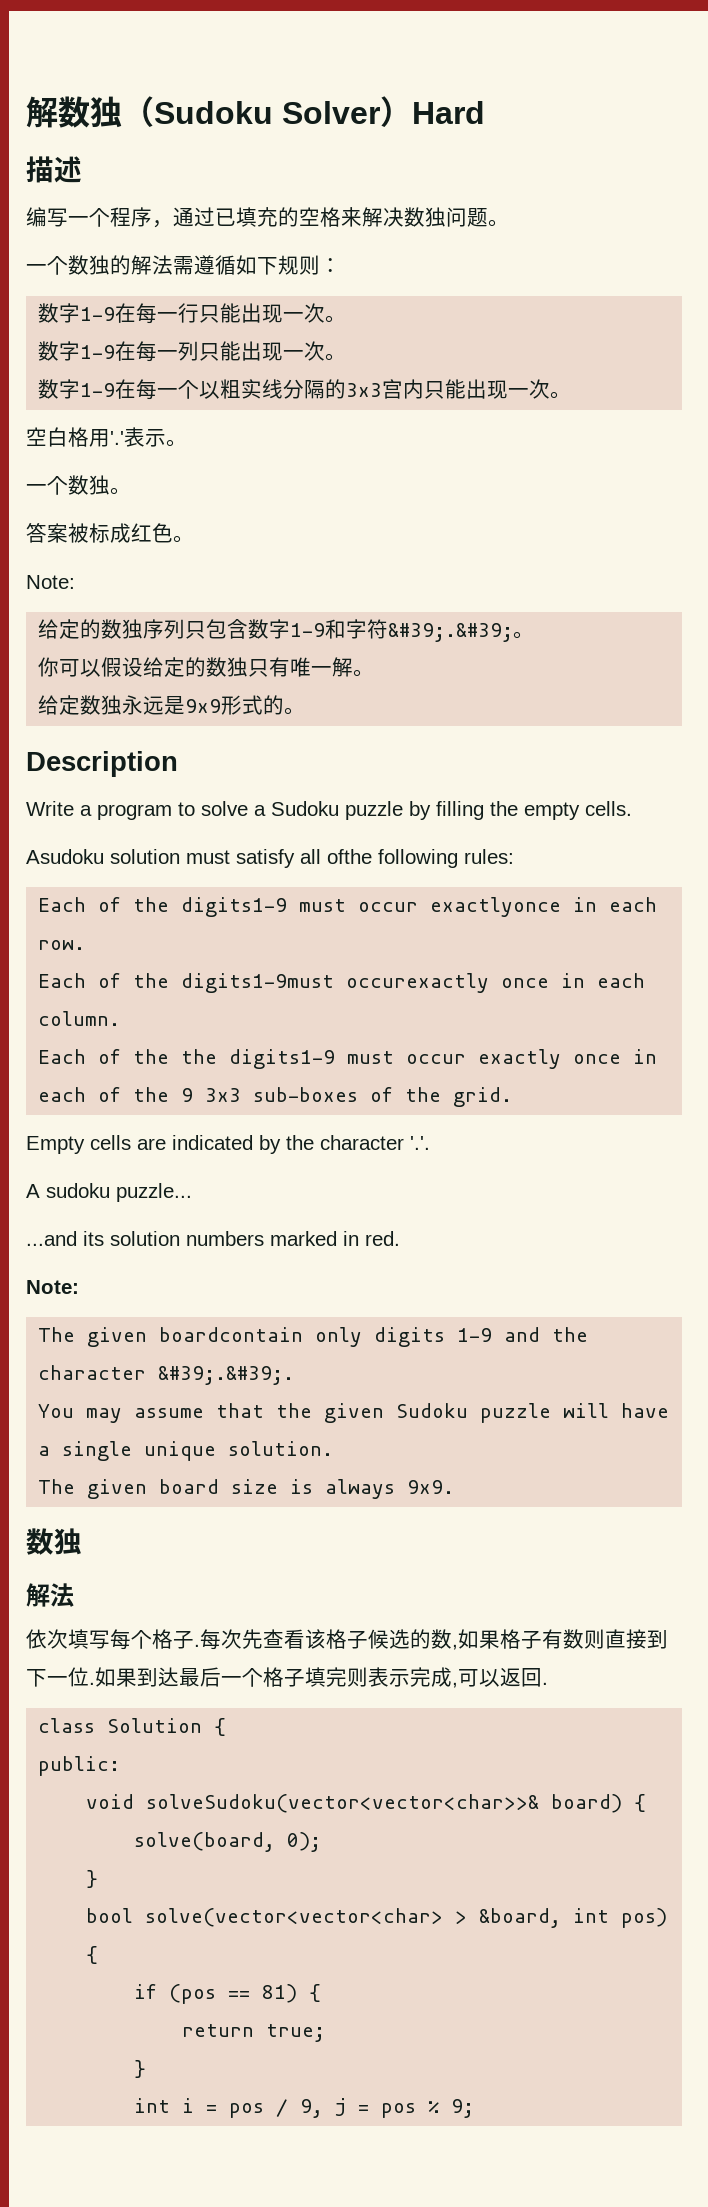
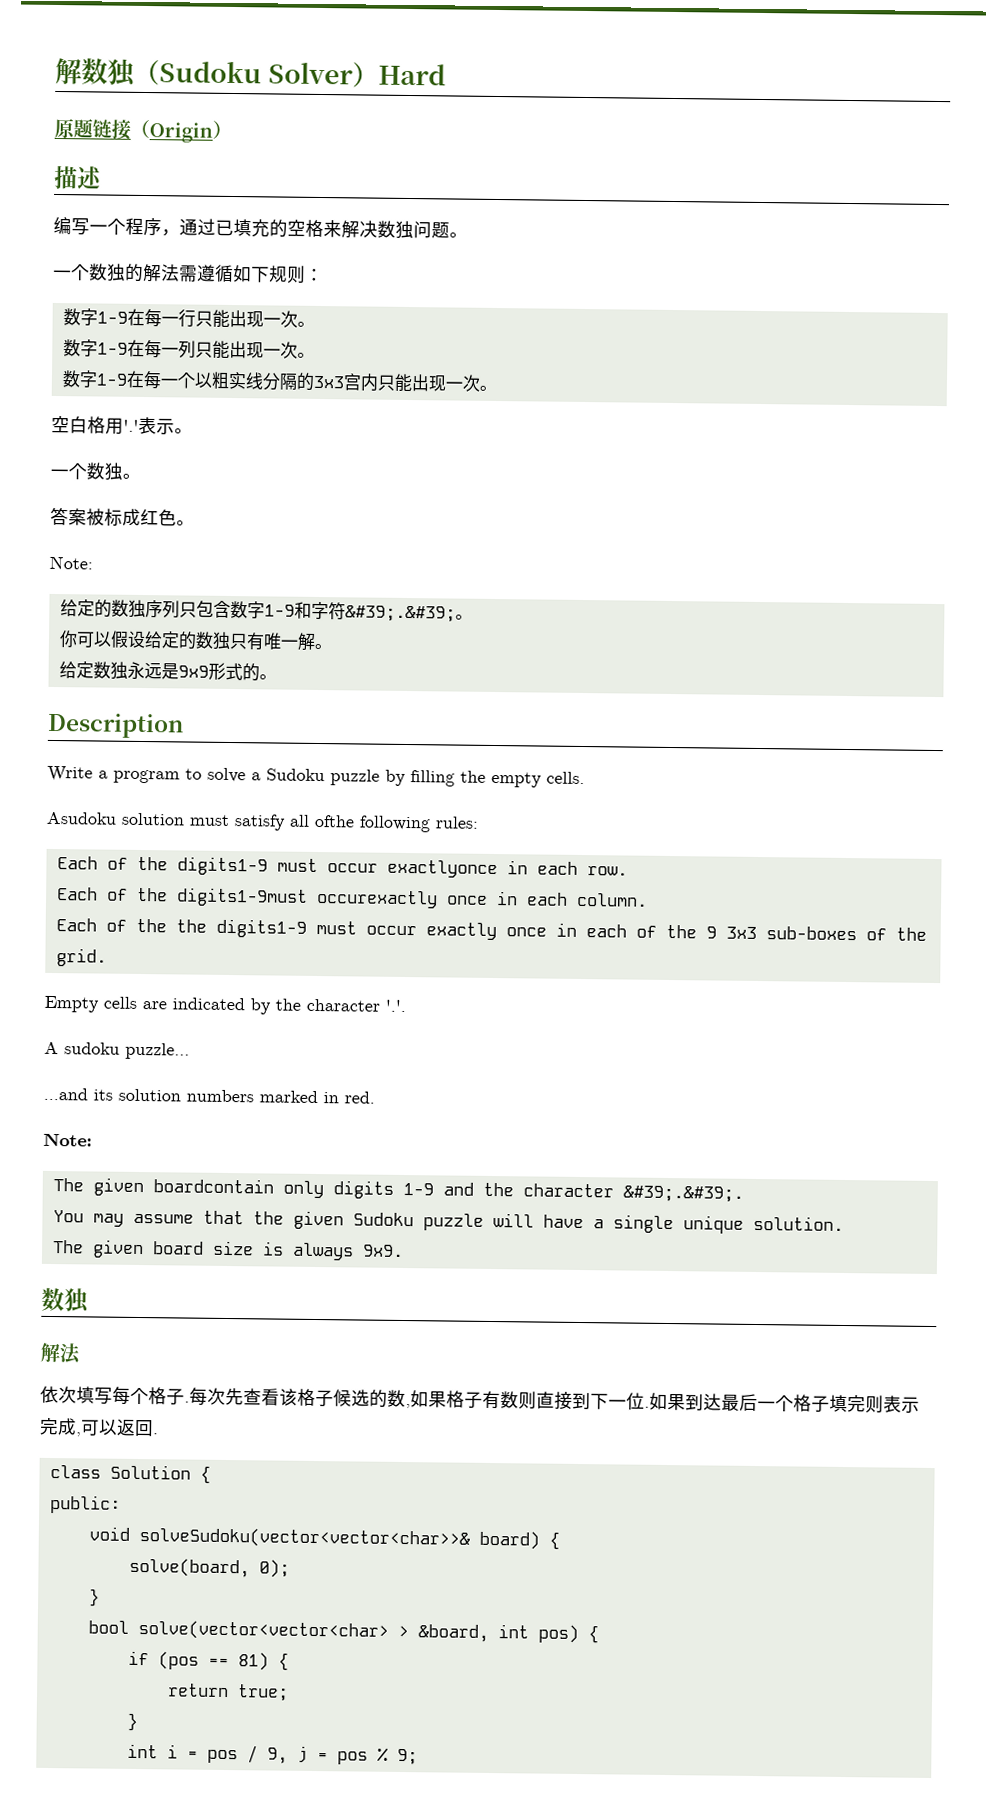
+ 原题链接（Origin）

